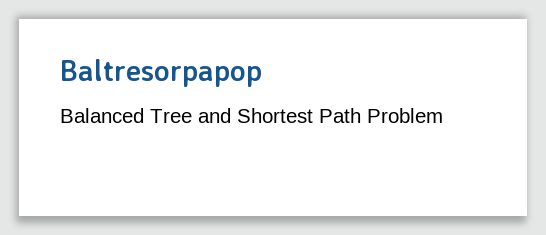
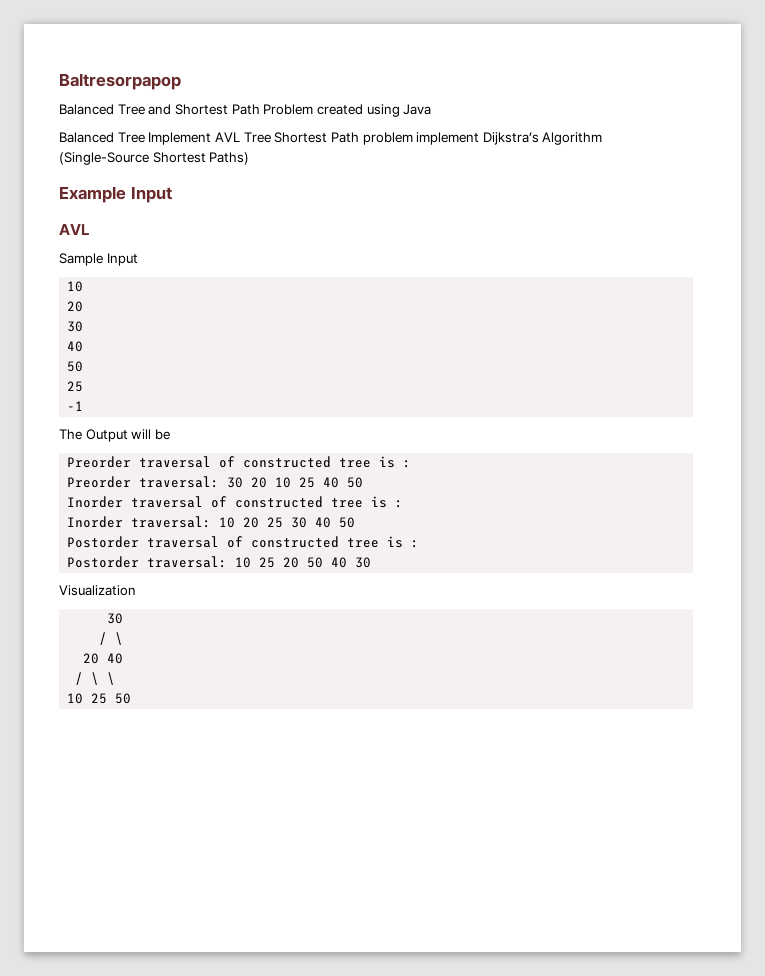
- Balanced Tree and Shortest Path Problem
+ Balanced Tree and Shortest Path Problem created using Java
+ Balanced Tree Implement AVL Tree Shortest Path problem implement Dijkstra’s Algorithm (Single-Source Shortest Paths)
+ Example Input
+ AVL
+ Sample Input
+ 10
+ 20
+ 30
+ 40
+ 50
+ 25
+ -1
+ The Output will be
+ Preorder traversal of constructed tree is :
+ Preorder traversal: 30 20 10 25 40 50
+ Inorder traversal of constructed tree is :
+ Inorder traversal: 10 20 25 30 40 50
+ Postorder traversal of constructed tree is :
+ Postorder traversal: 10 25 20 50 40 30
+ Visualization
+ 30
+ / \
+ 20 40
+ / \ \
+ 10 25 50

